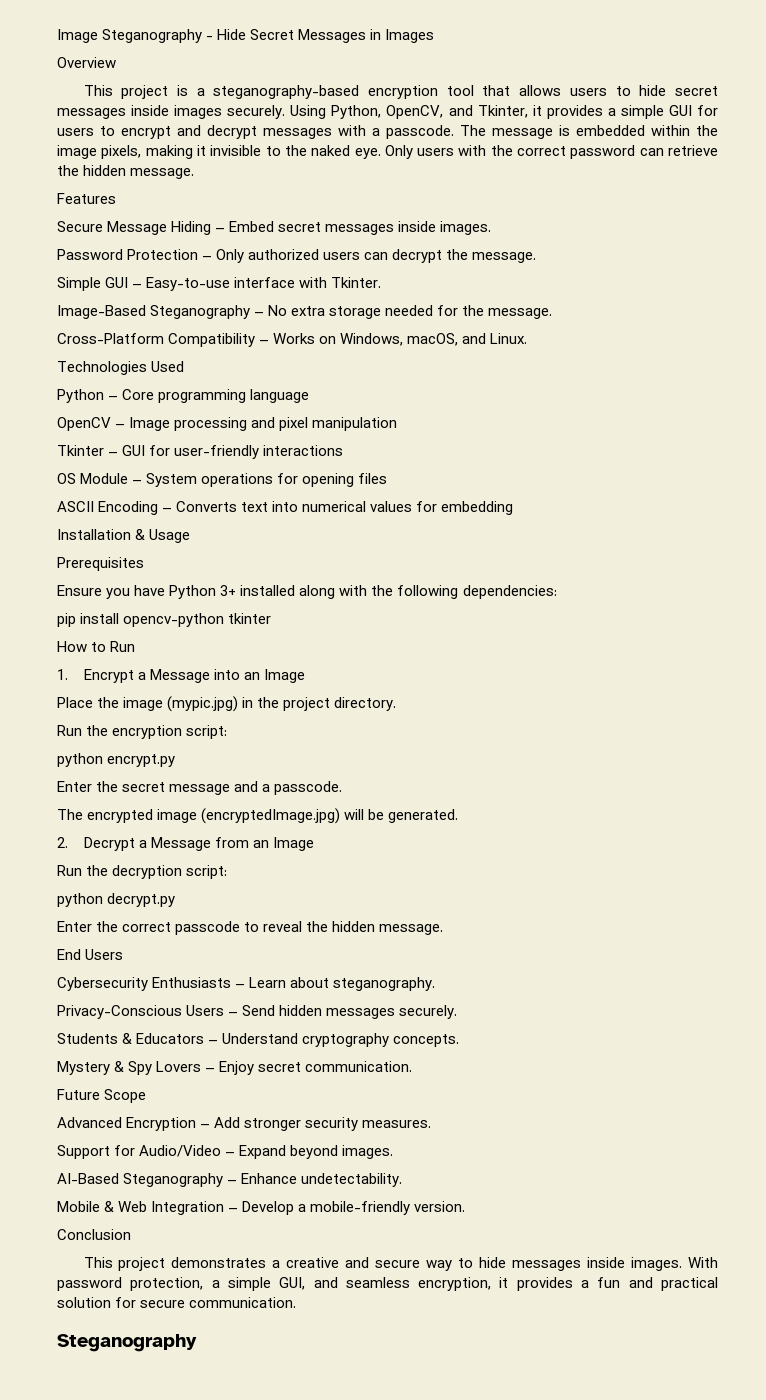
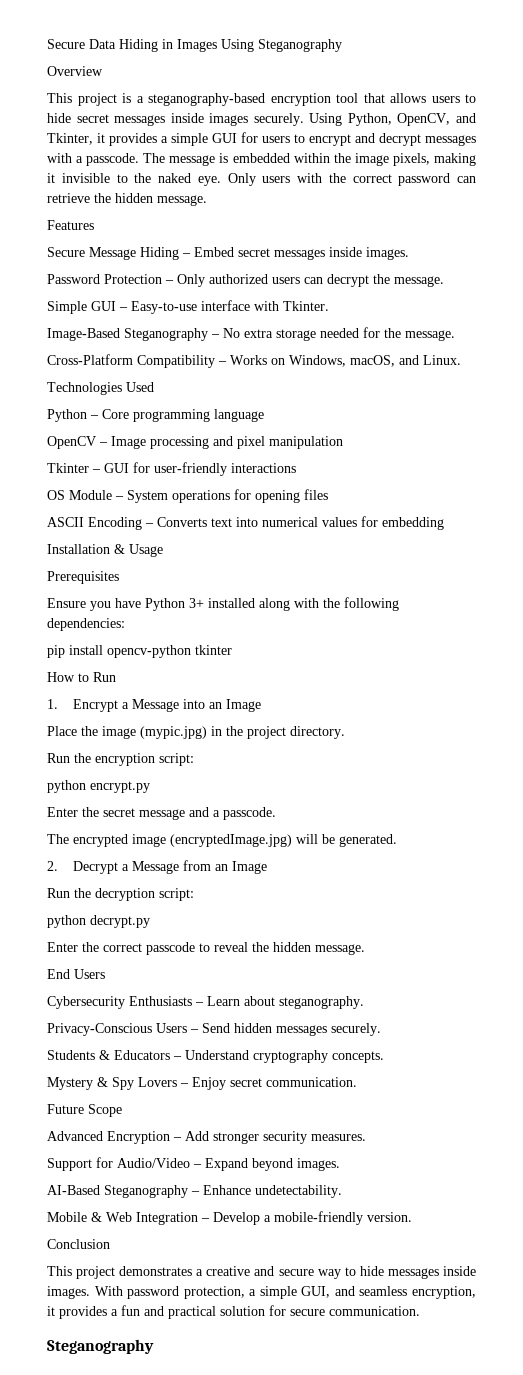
- Image Steganography - Hide Secret Messages in Images
+ Secure Data Hiding in Images Using Steganography

